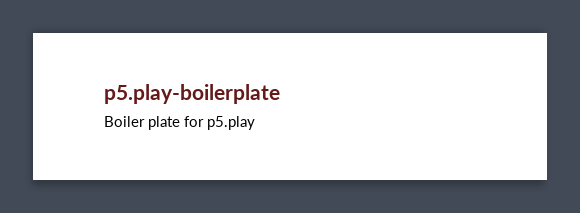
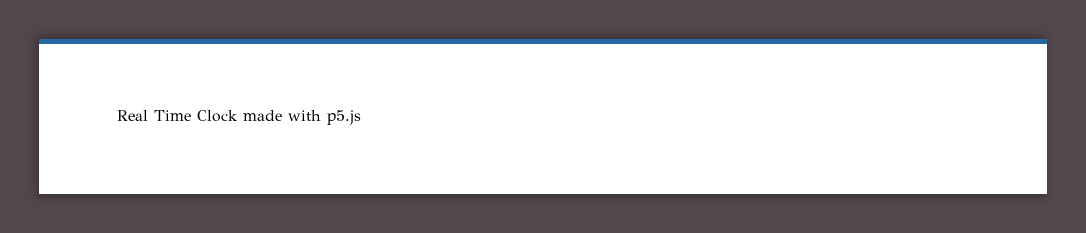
- p5.play-boilerplate
- Boiler plate for p5.play
+ Real Time Clock made with p5.js

